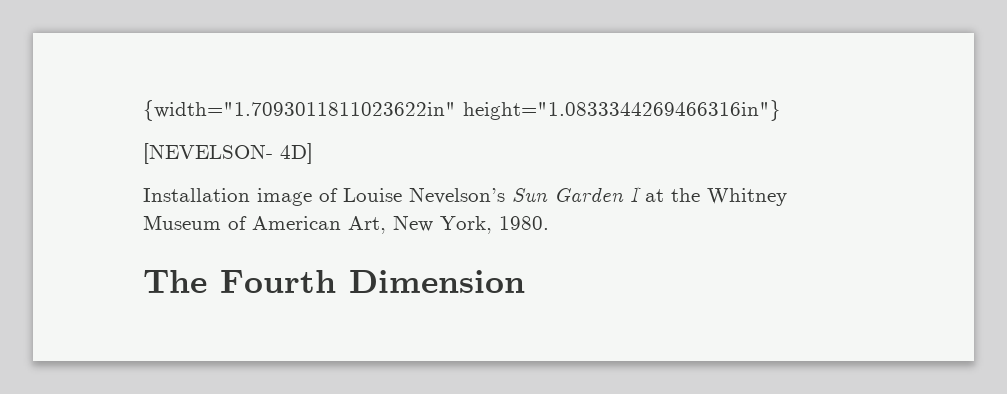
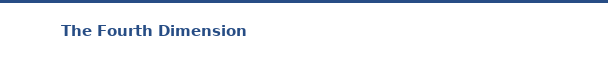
- {width="1.7093011811023622in" height="1.0833344269466316in"}
- [NEVELSON- 4D]
- Installation image of Louise Nevelson’s Sun Garden I at the Whitney Museum of American Art, New York, 1980.

